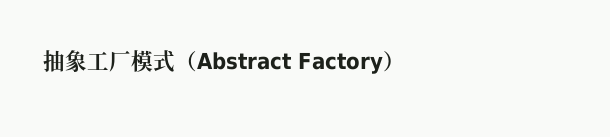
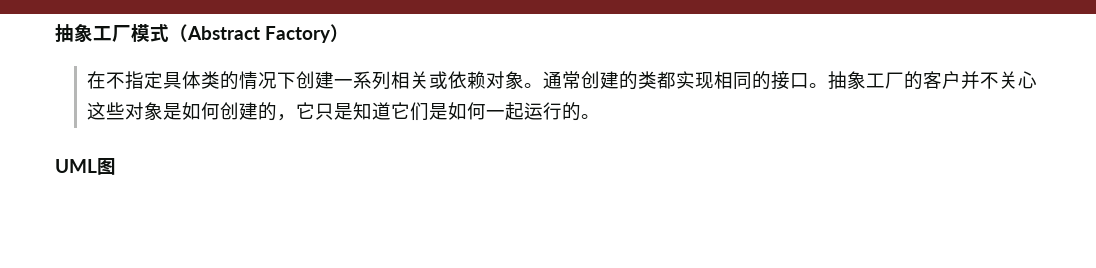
+ 在不指定具体类的情况下创建一系列相关或依赖对象。通常创建的类都实现相同的接口。抽象工厂的客户并不关心这些对象是如何创建的，它只是知道它们是如何一起运行的。
+ UML图

